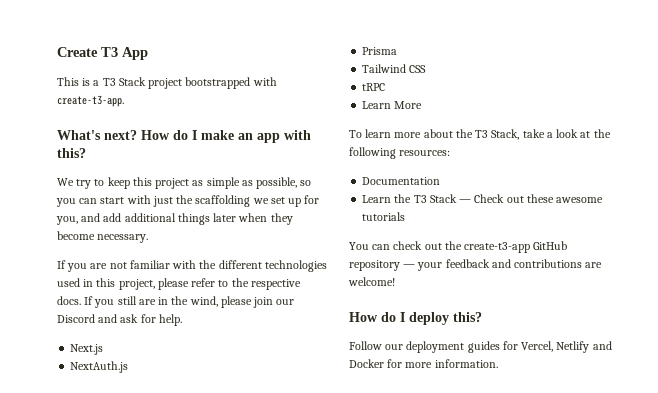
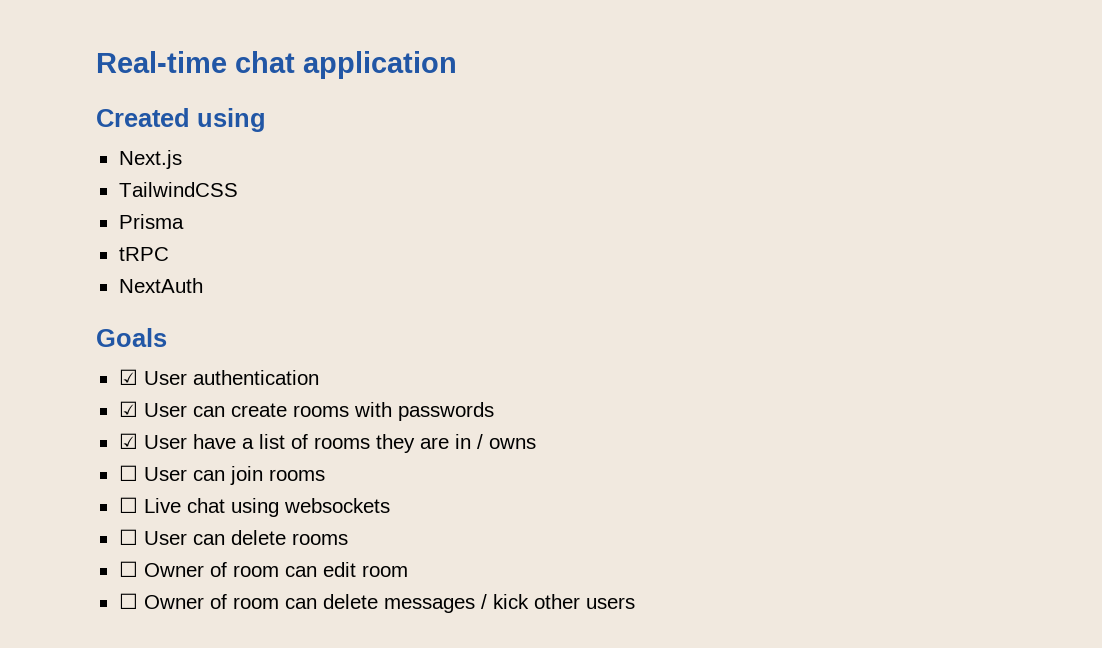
- Create T3 App
- This is a T3 Stack project bootstrapped with create-t3-app.
- What's next? How do I make an app with this?
- We try to keep this project as simple as possible, so you can start with just the scaffolding we set up for you, and add additional things later when they become necessary.
- If you are not familiar with the different technologies used in this project, please refer to the respective docs. If you still are in the wind, please join our Discord and ask for help.
+ Real-time chat application
+ Created using
- NextAuth.js
+ TailwindCSS
- Tailwind CSS
- Learn More
- To learn more about the T3 Stack, take a look at the following resources:
- Documentation
- Learn the T3 Stack — Check out these awesome tutorials
- You can check out the create-t3-app GitHub repository — your feedback and contributions are welcome!
- How do I deploy this?
- Follow our deployment guides for Vercel, Netlify and Docker for more information.
+ NextAuth
+ Goals
+ ☑ User authentication
+ ☑ User can create rooms with passwords
+ ☑ User have a list of rooms they are in / owns
+ ☐ User can join rooms
+ ☐ Live chat using websockets
+ ☐ User can delete rooms
+ ☐ Owner of room can edit room
+ ☐ Owner of room can delete messages / kick other users

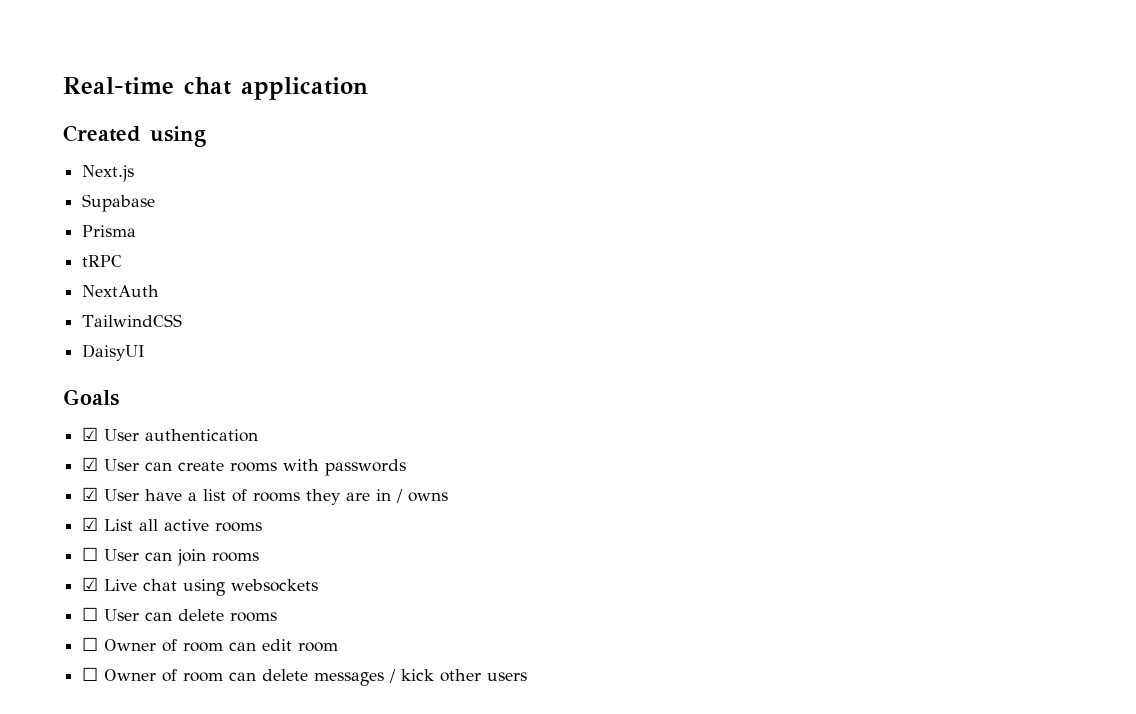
- TailwindCSS
+ Supabase
+ TailwindCSS
+ DaisyUI
+ ☑ List all active rooms
- ☐ Live chat using websockets
+ ☑ Live chat using websockets

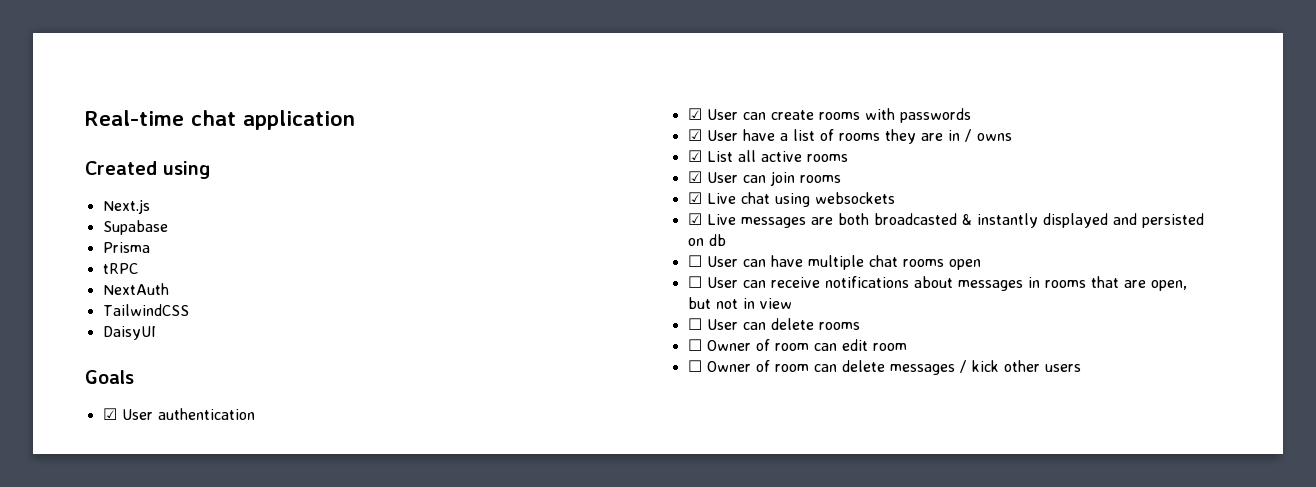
- ☐ User can join rooms
+ ☑ User can join rooms
+ ☑ Live messages are both broadcasted & instantly displayed and persisted on db
+ ☐ User can have multiple chat rooms open
+ ☐ User can receive notifications about messages in rooms that are open, but not in view

